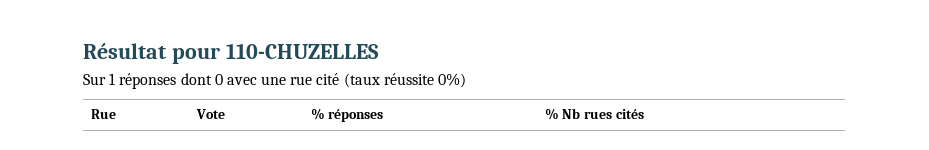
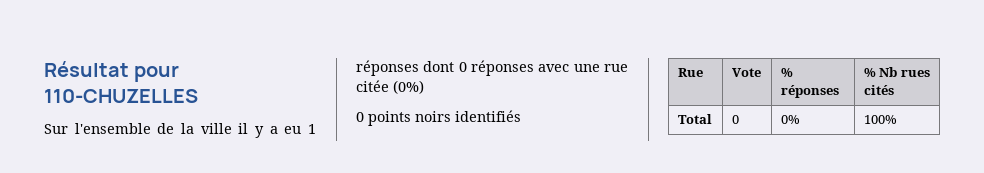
- Sur 1 réponses dont 0 avec une rue cité (taux réussite 0%)
+ Sur l'ensemble de la ville il y a eu 1 réponses dont 0 réponses avec une rue citée (0%)
+ 0 points noirs identifiés
+ Total | 0 | 0% | 100%

